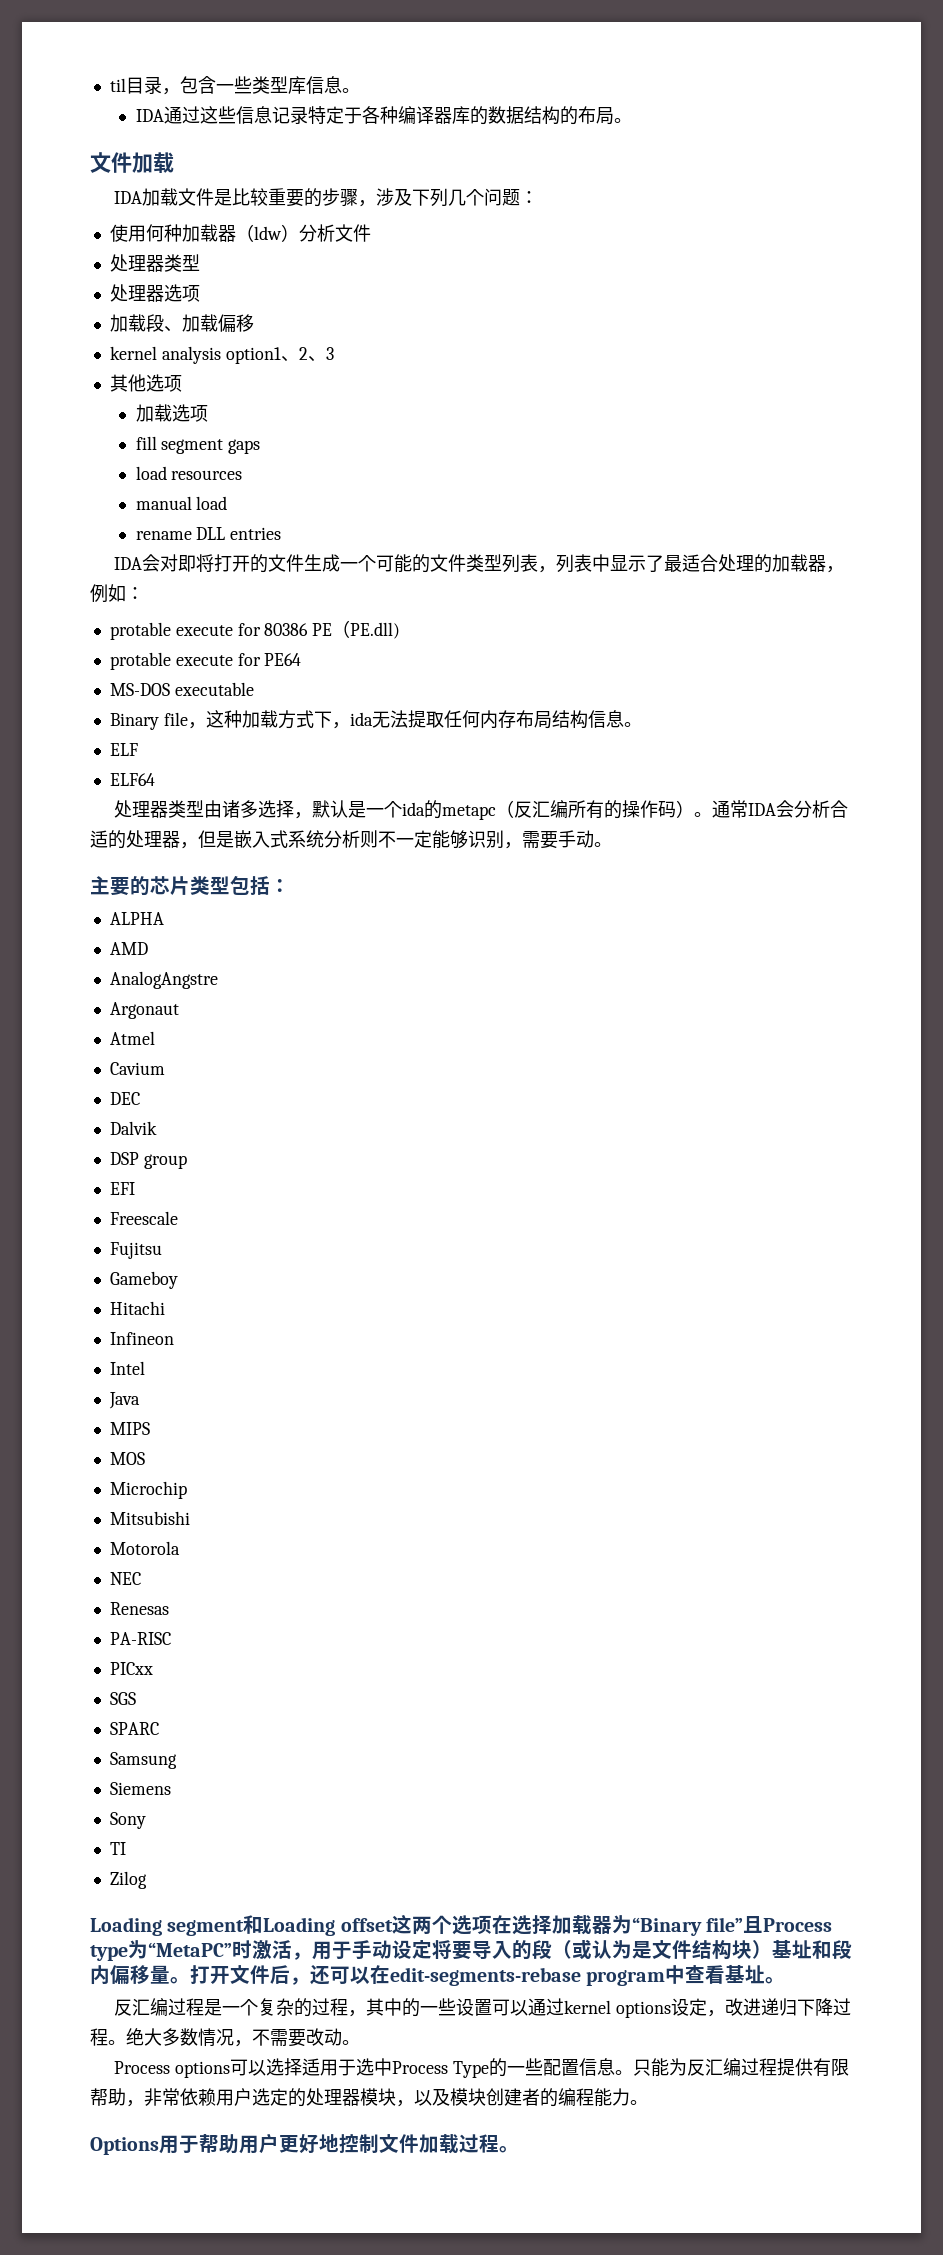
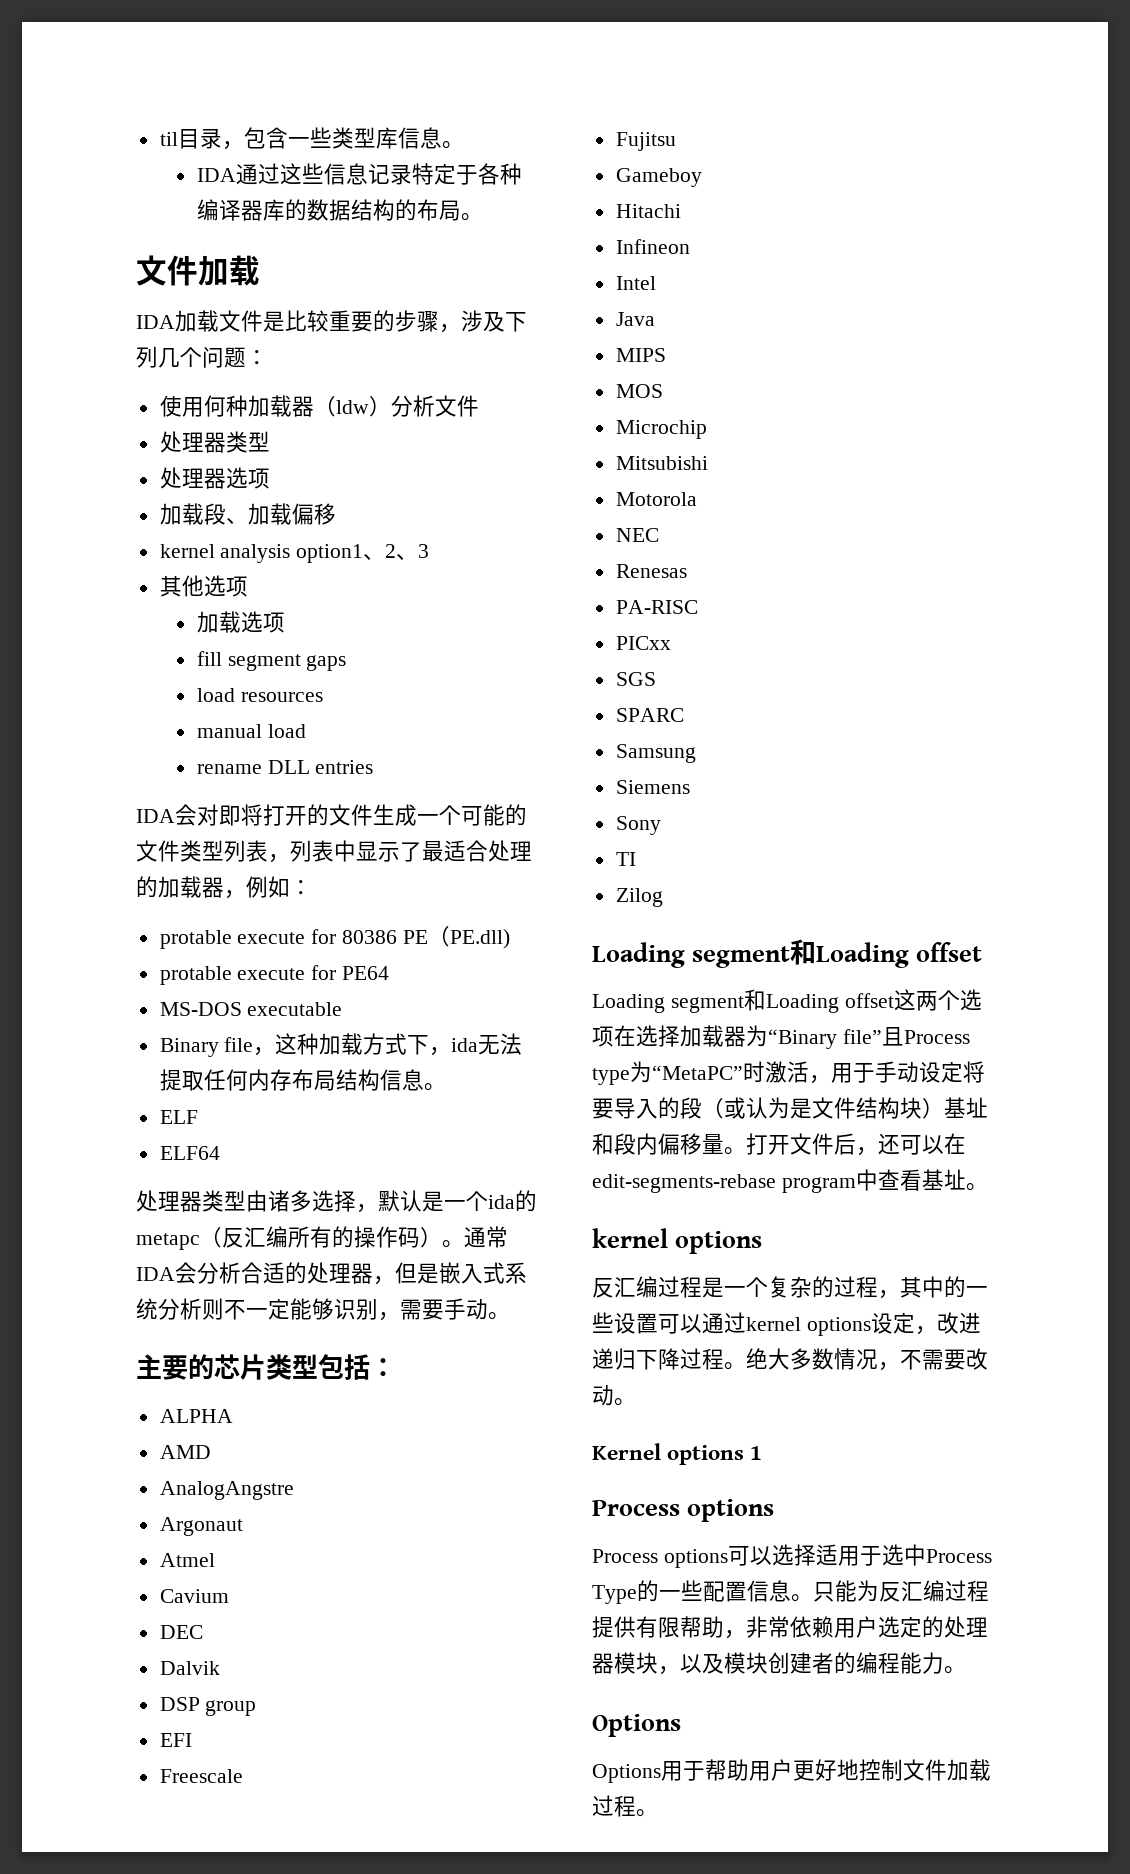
  Zilog
+ Loading segment和Loading offset
  打开文件后，还可以在edit-segments-rebase program中查看基址。
+ kernel options
+ Kernel options 1
+ Process options
  只能为反汇编过程提供有限帮助，非常依赖用户选定的处理器模块，以及模块创建者的编程能力。
+ Options

